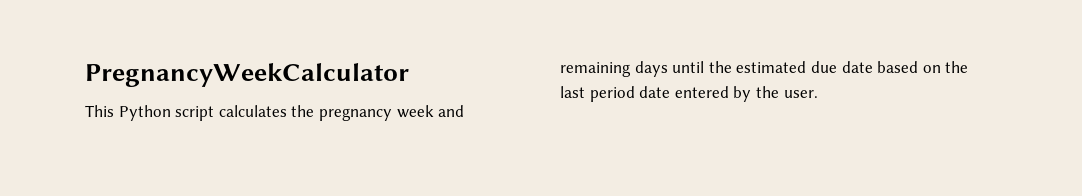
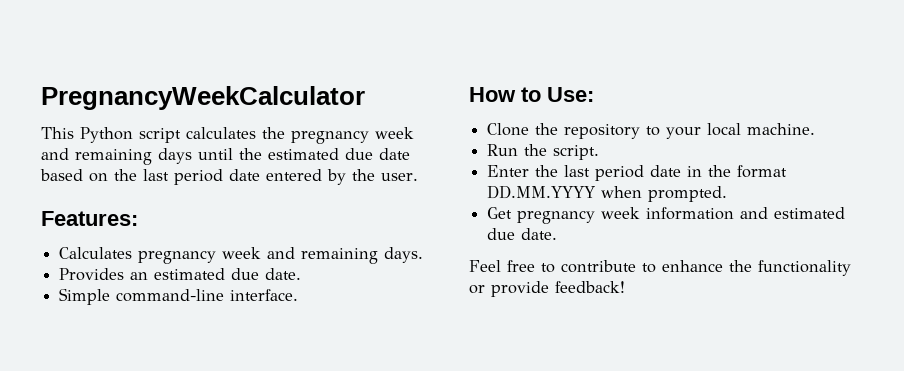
+ Features:
+ Calculates pregnancy week and remaining days.
+ Provides an estimated due date.
+ Simple command-line interface.
+ How to Use:
+ Clone the repository to your local machine.
+ Run the script.
+ Enter the last period date in the format DD.MM.YYYY when prompted.
+ Get pregnancy week information and estimated due date.
+ Feel free to contribute to enhance the functionality or provide feedback!

